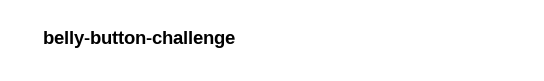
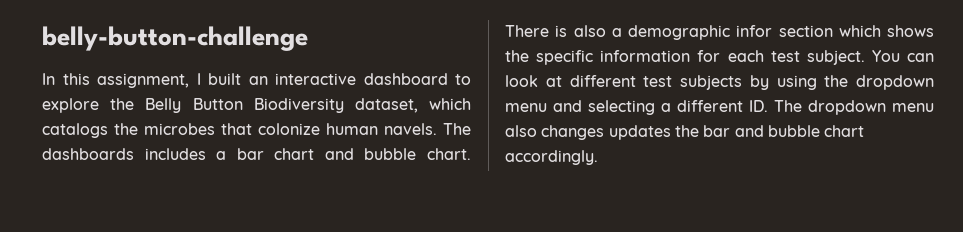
+ In this assignment, I built an interactive dashboard to explore the Belly Button Biodiversity dataset, which catalogs the microbes that colonize human navels. The dashboards includes a bar chart and bubble chart. There is also a demographic infor section which shows the specific information for each test subject. You can look at different test subjects by using the dropdown menu and selecting a different ID. The dropdown menu also changes updates the bar and bubble chart accordingly.

